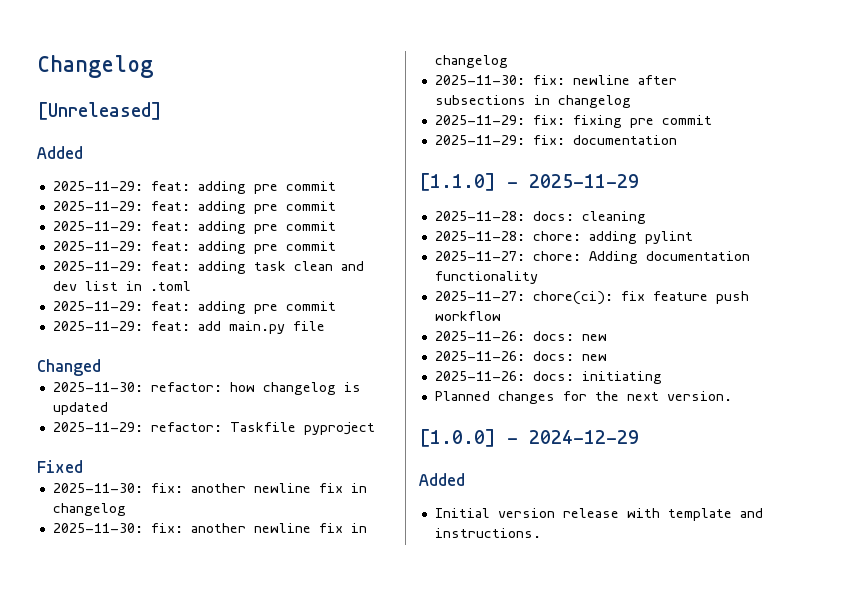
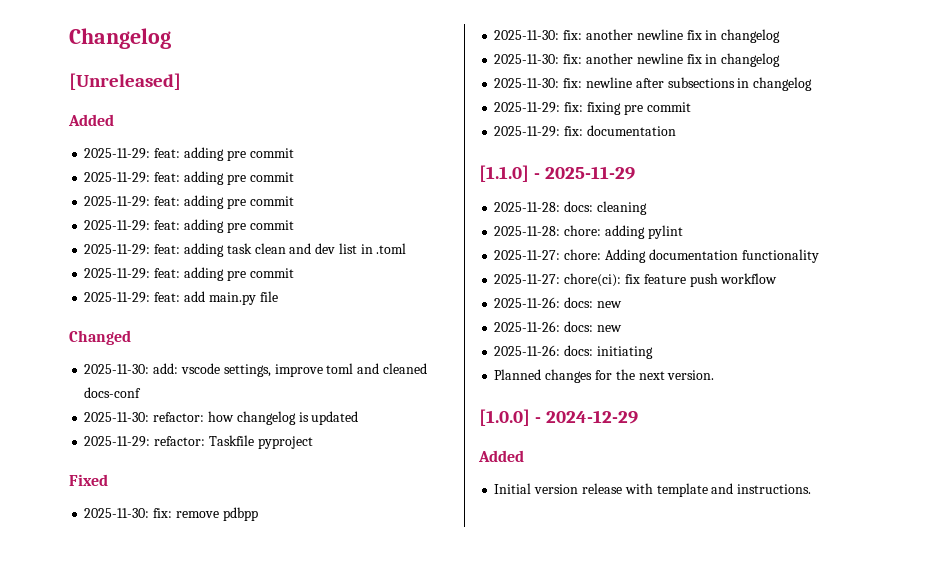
+ 2025-11-30: add: vscode settings, improve toml and cleaned docs-conf
+ 2025-11-30: fix: remove pdbpp

